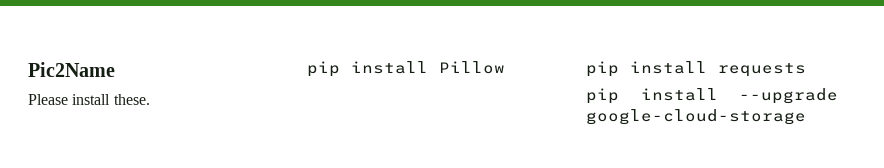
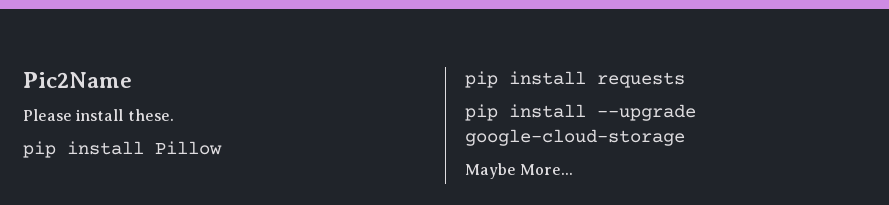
+ Maybe More...

